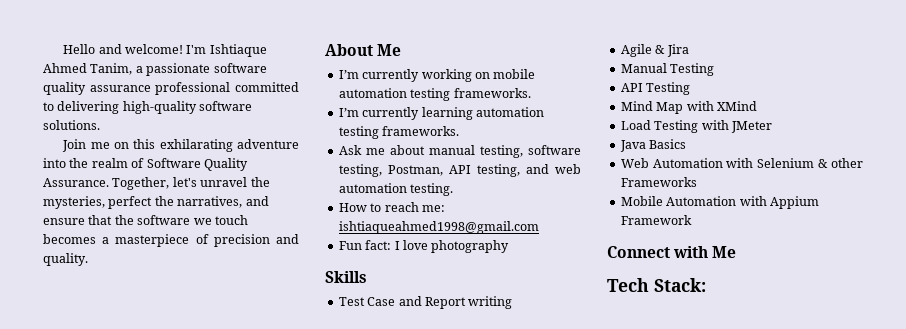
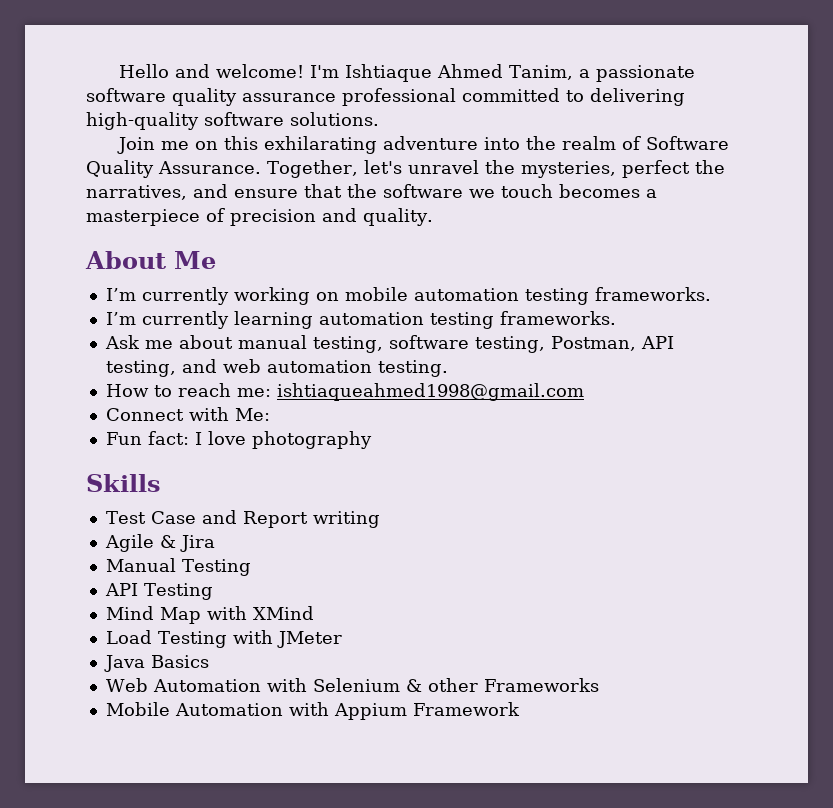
+ Connect with Me:
- Connect with Me
- Tech Stack:

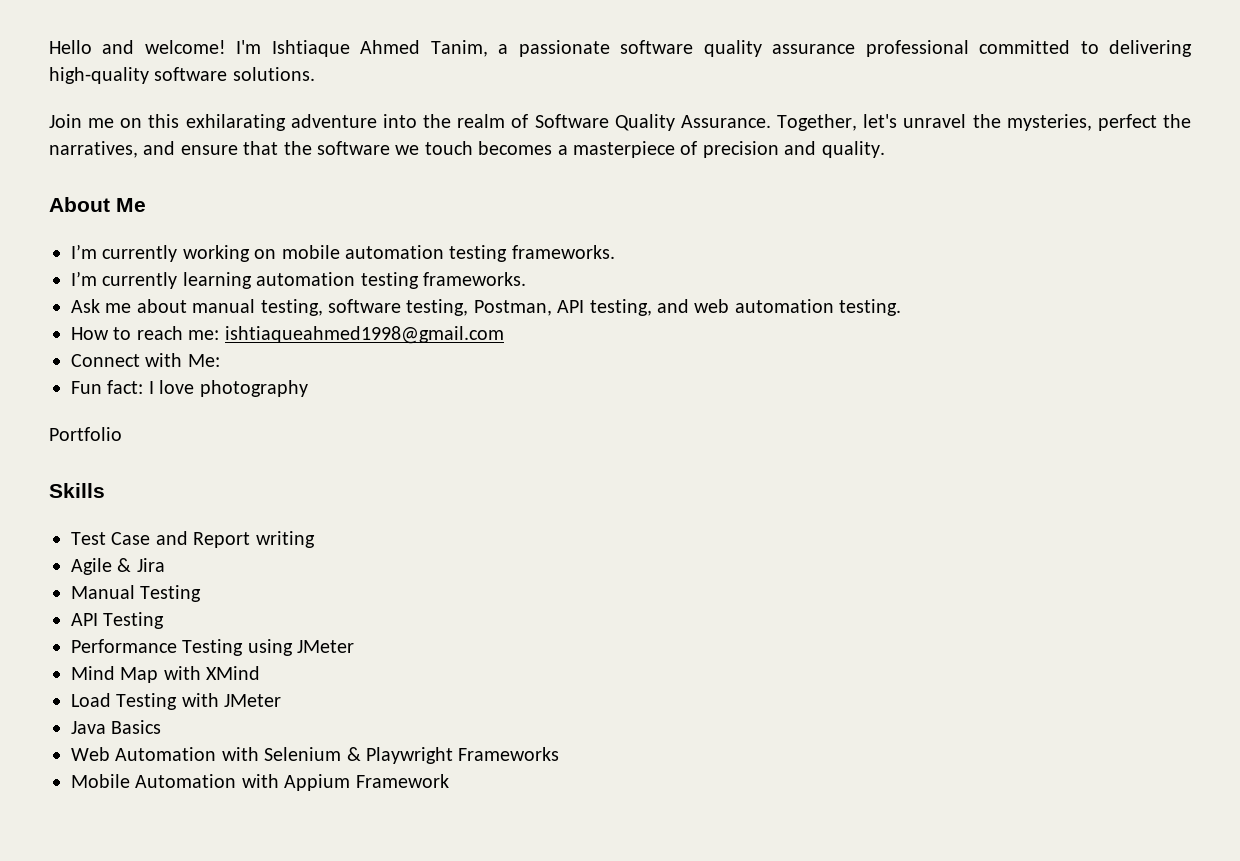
+ Portfolio
+ Performance Testing using JMeter
- Web Automation with Selenium & other Frameworks
+ Web Automation with Selenium & Playwright Frameworks

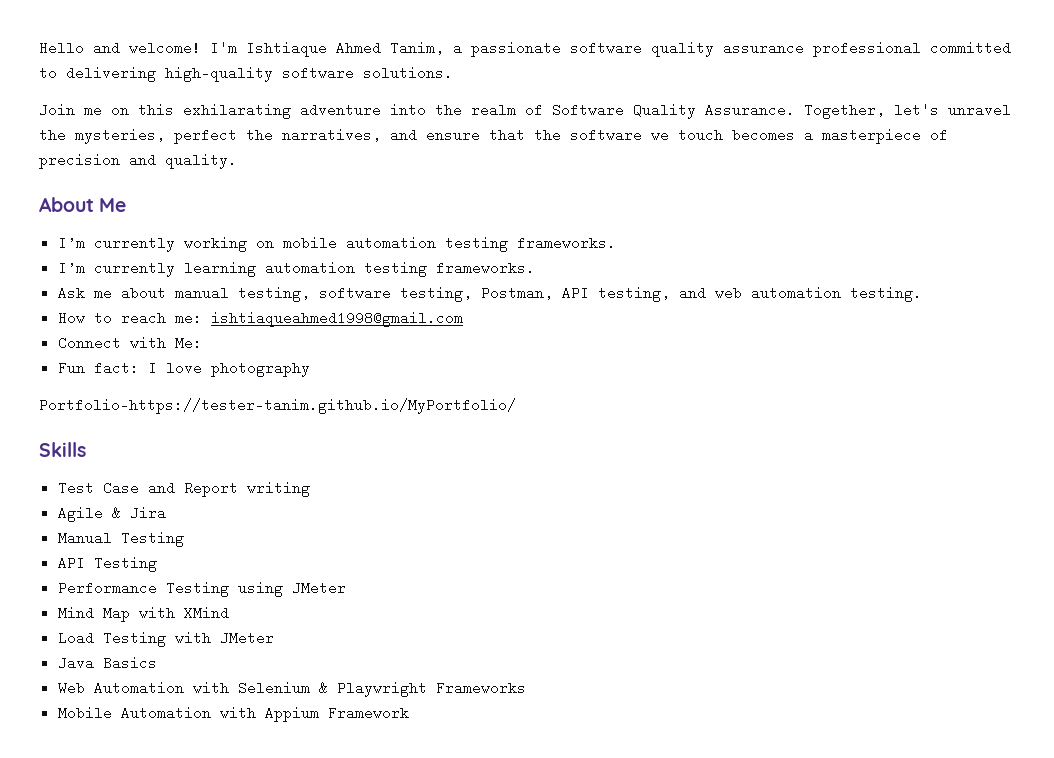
- Portfolio
+ Portfolio-https://tester-tanim.github.io/MyPortfolio/

